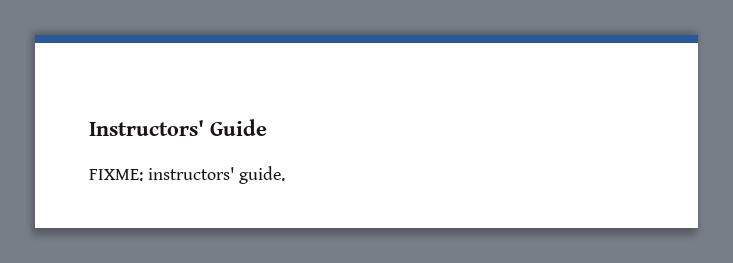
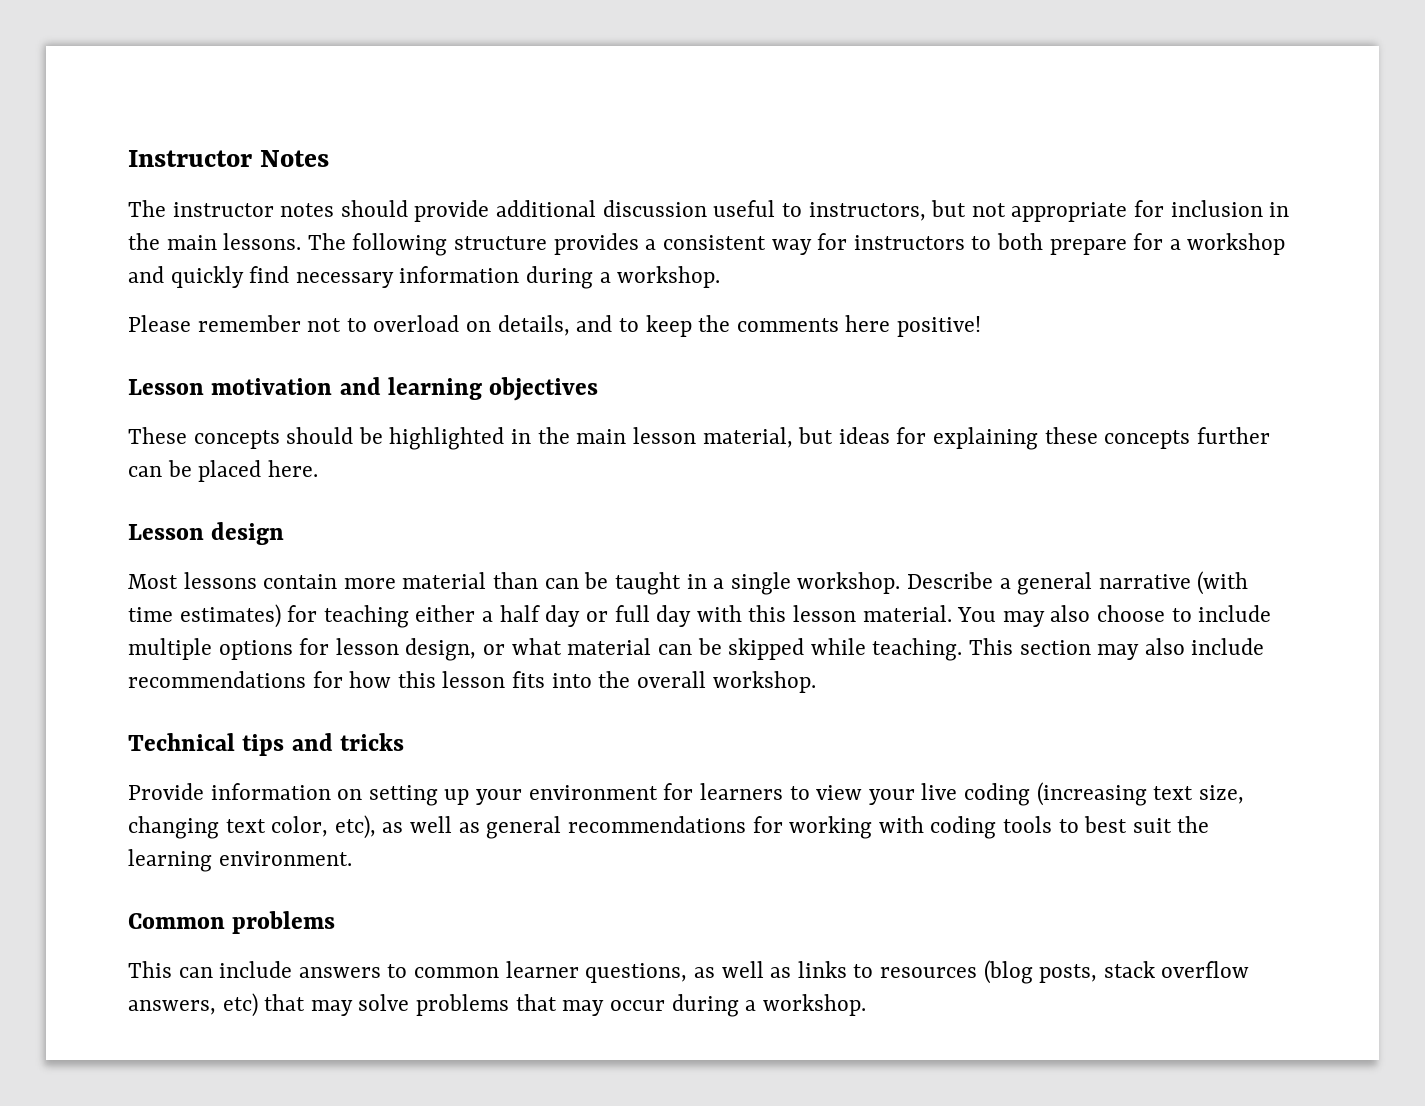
- Instructors' Guide
- FIXME: instructors' guide.
+ Instructor Notes
+ The instructor notes should provide additional discussion useful to instructors, but not appropriate for inclusion in the main lessons. The following structure provides a consistent way for instructors to both prepare for a workshop and quickly find necessary information during a workshop.
+ Please remember not to overload on details, and to keep the comments here positive!
+ Lesson motivation and learning objectives
+ These concepts should be highlighted in the main lesson material, but ideas for explaining these concepts further can be placed here.
+ Lesson design
+ Most lessons contain more material than can be taught in a single workshop. Describe a general narrative (with time estimates) for teaching either a half day or full day with this lesson material. You may also choose to include multiple options for lesson design, or what material can be skipped while teaching. This section may also include recommendations for how this lesson fits into the overall workshop.
+ Technical tips and tricks
+ Provide information on setting up your environment for learners to view your live coding (increasing text size, changing text color, etc), as well as general recommendations for working with coding tools to best suit the learning environment.
+ Common problems
+ This can include answers to common learner questions, as well as links to resources (blog posts, stack overflow answers, etc) that may solve problems that may occur during a workshop.

